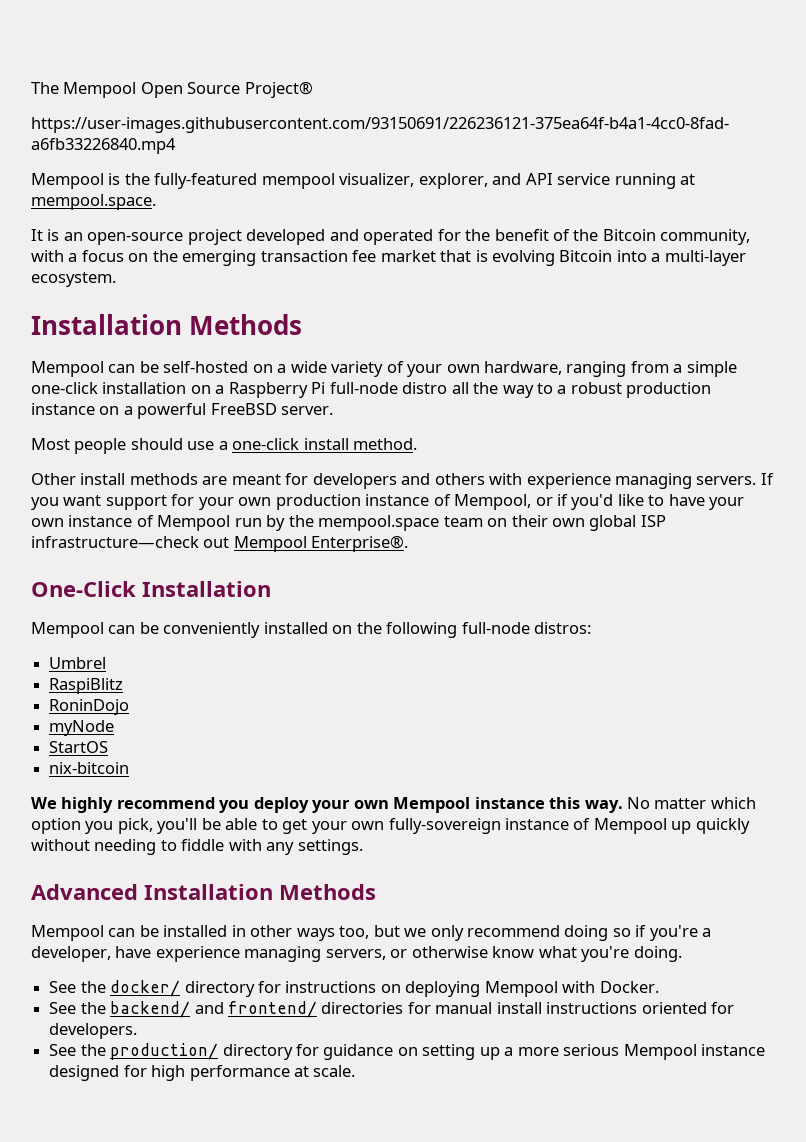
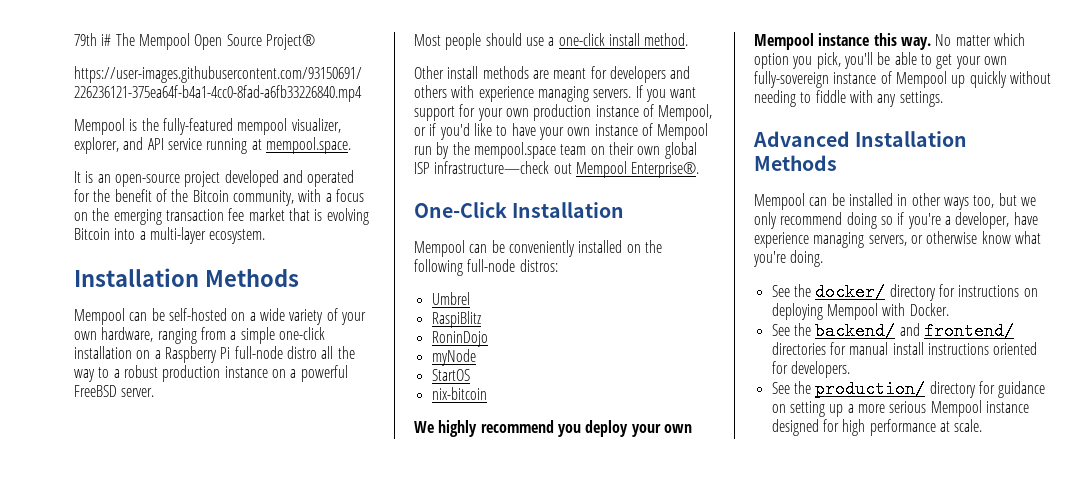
- The Mempool Open Source Project®
+ 79th i# The Mempool Open Source Project®

